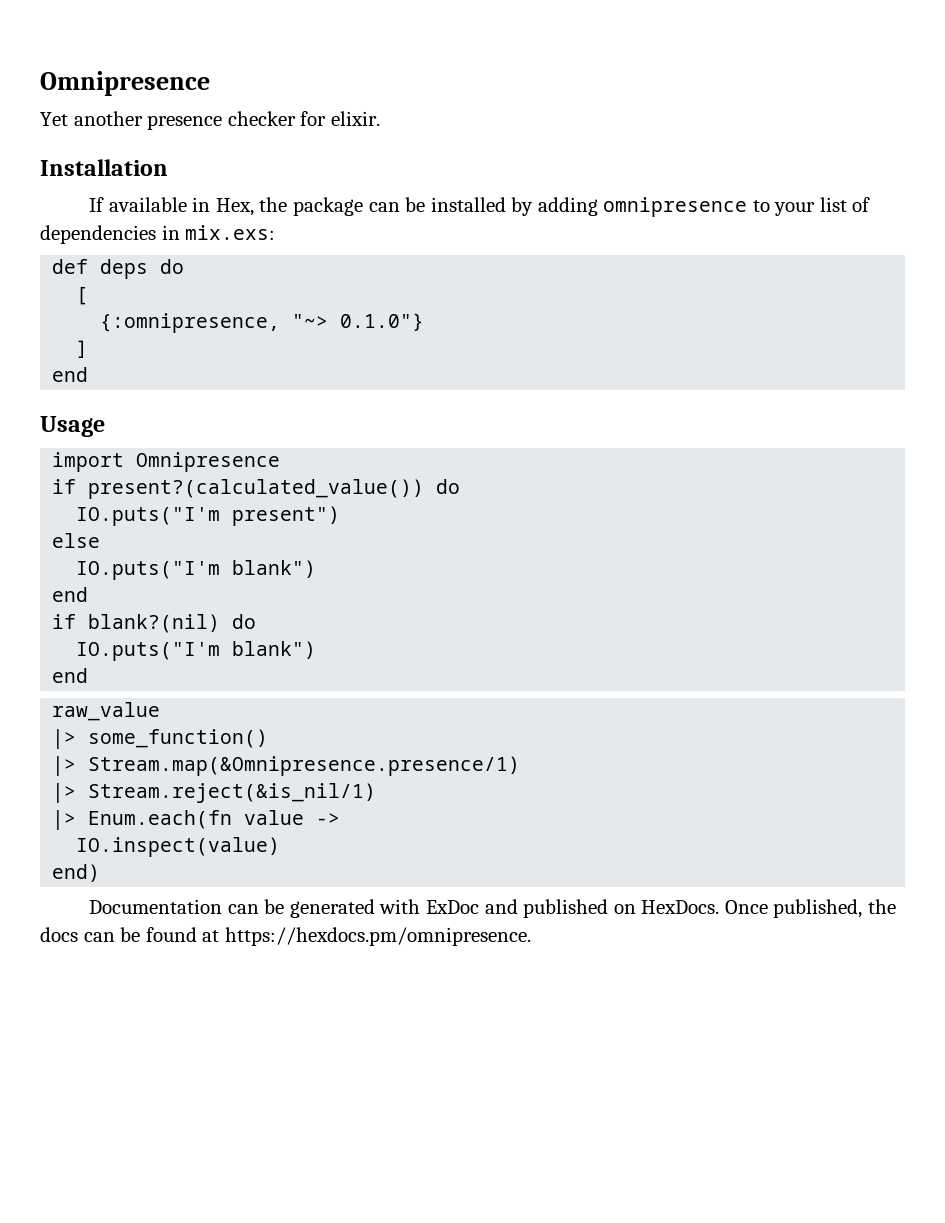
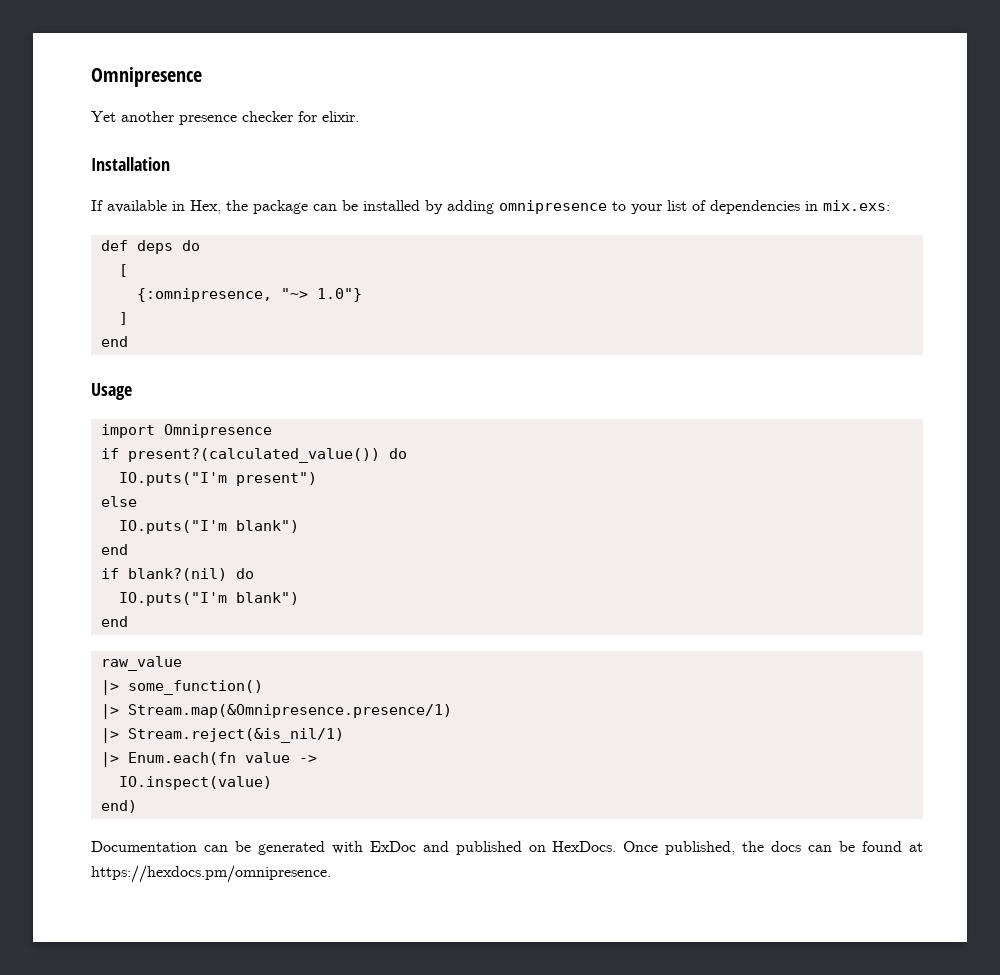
- {:omnipresence, "~> 0.1.0"}
+ {:omnipresence, "~> 1.0"}

